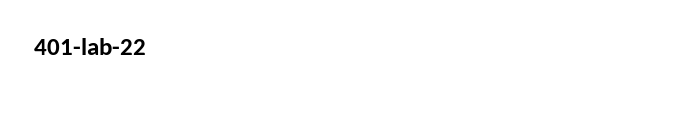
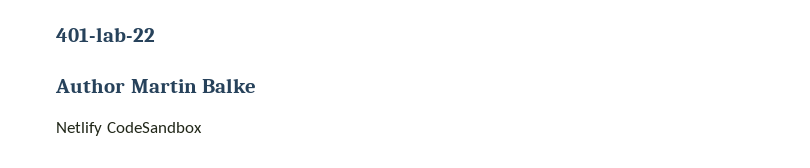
+ Author Martin Balke
+ Netlify CodeSandbox

